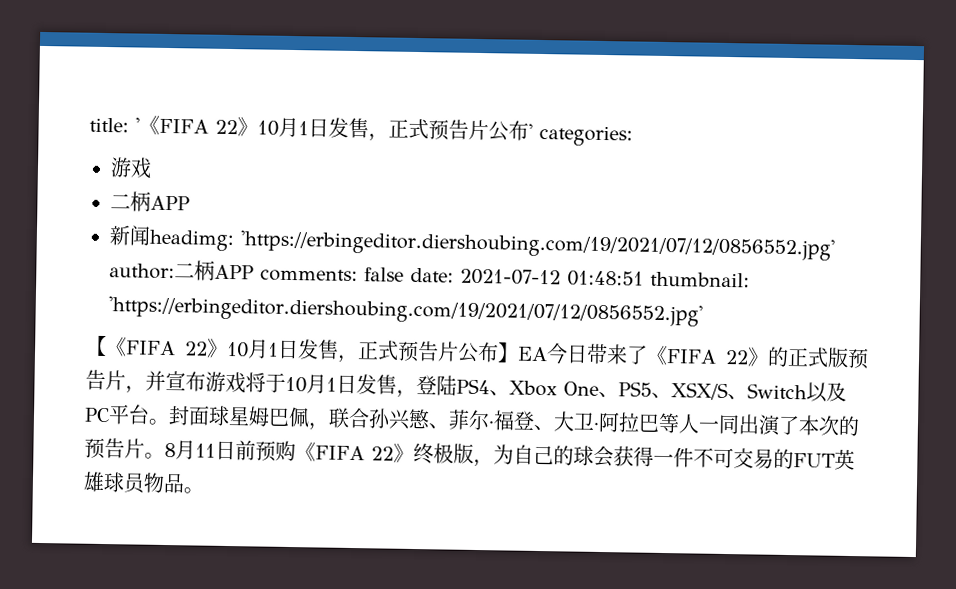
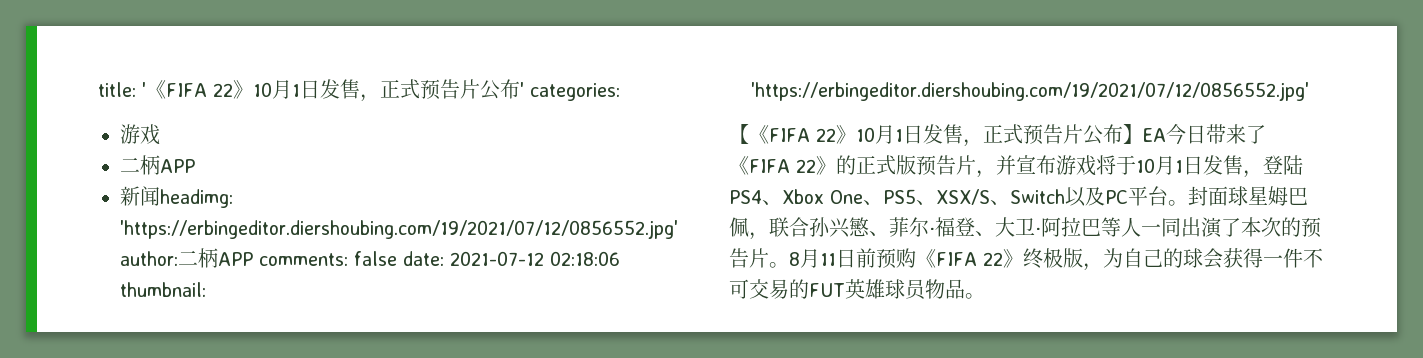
- 新闻headimg: 'https://erbingeditor.diershoubing.com/19/2021/07/12/0856552.jpg' author:二柄APP comments: false date: 2021-07-12 01:48:51 thumbnail: 'https://erbingeditor.diershoubing.com/19/2021/07/12/0856552.jpg'
+ 新闻headimg: 'https://erbingeditor.diershoubing.com/19/2021/07/12/0856552.jpg' author:二柄APP comments: false date: 2021-07-12 02:18:06 thumbnail: 'https://erbingeditor.diershoubing.com/19/2021/07/12/0856552.jpg'

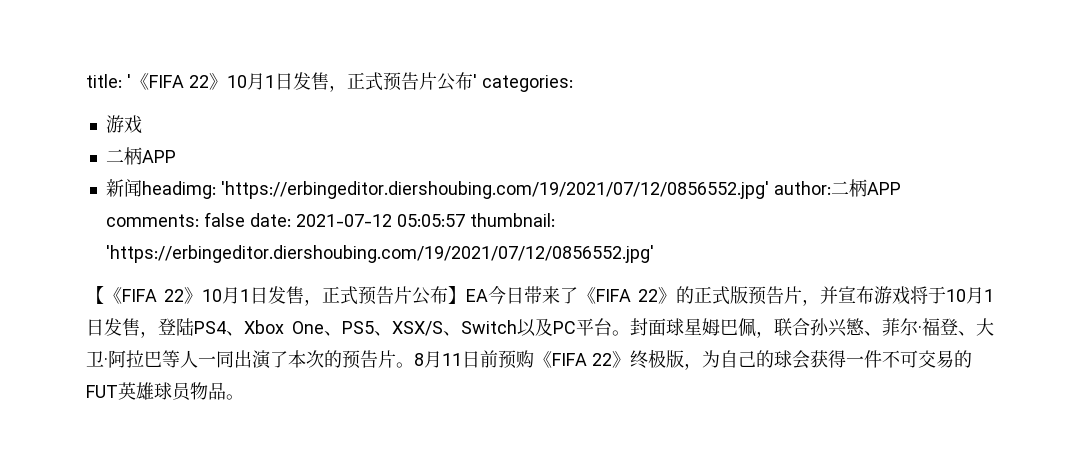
- 新闻headimg: 'https://erbingeditor.diershoubing.com/19/2021/07/12/0856552.jpg' author:二柄APP comments: false date: 2021-07-12 02:18:06 thumbnail: 'https://erbingeditor.diershoubing.com/19/2021/07/12/0856552.jpg'
+ 新闻headimg: 'https://erbingeditor.diershoubing.com/19/2021/07/12/0856552.jpg' author:二柄APP comments: false date: 2021-07-12 05:05:57 thumbnail: 'https://erbingeditor.diershoubing.com/19/2021/07/12/0856552.jpg'

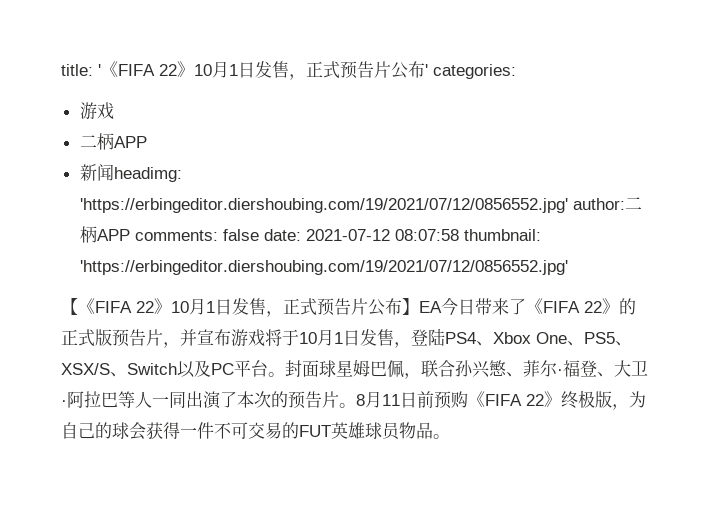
- 新闻headimg: 'https://erbingeditor.diershoubing.com/19/2021/07/12/0856552.jpg' author:二柄APP comments: false date: 2021-07-12 05:05:57 thumbnail: 'https://erbingeditor.diershoubing.com/19/2021/07/12/0856552.jpg'
+ 新闻headimg: 'https://erbingeditor.diershoubing.com/19/2021/07/12/0856552.jpg' author:二柄APP comments: false date: 2021-07-12 08:07:58 thumbnail: 'https://erbingeditor.diershoubing.com/19/2021/07/12/0856552.jpg'

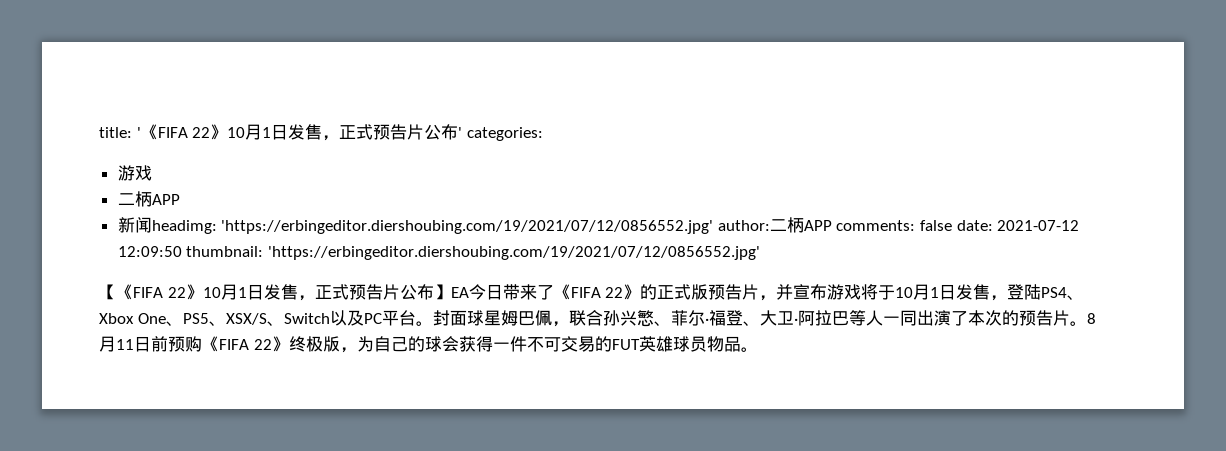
- 新闻headimg: 'https://erbingeditor.diershoubing.com/19/2021/07/12/0856552.jpg' author:二柄APP comments: false date: 2021-07-12 08:07:58 thumbnail: 'https://erbingeditor.diershoubing.com/19/2021/07/12/0856552.jpg'
+ 新闻headimg: 'https://erbingeditor.diershoubing.com/19/2021/07/12/0856552.jpg' author:二柄APP comments: false date: 2021-07-12 12:09:50 thumbnail: 'https://erbingeditor.diershoubing.com/19/2021/07/12/0856552.jpg'

